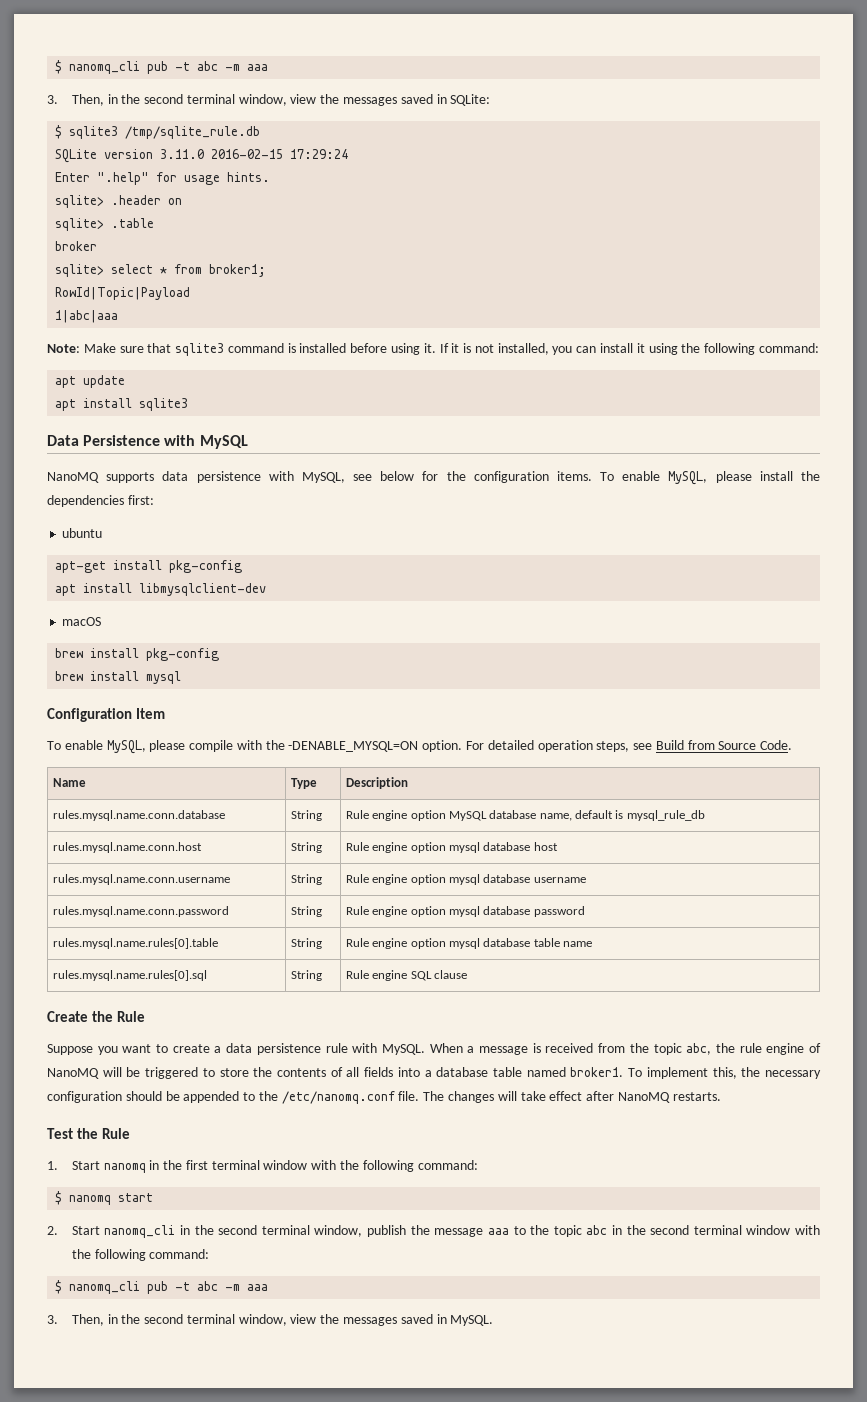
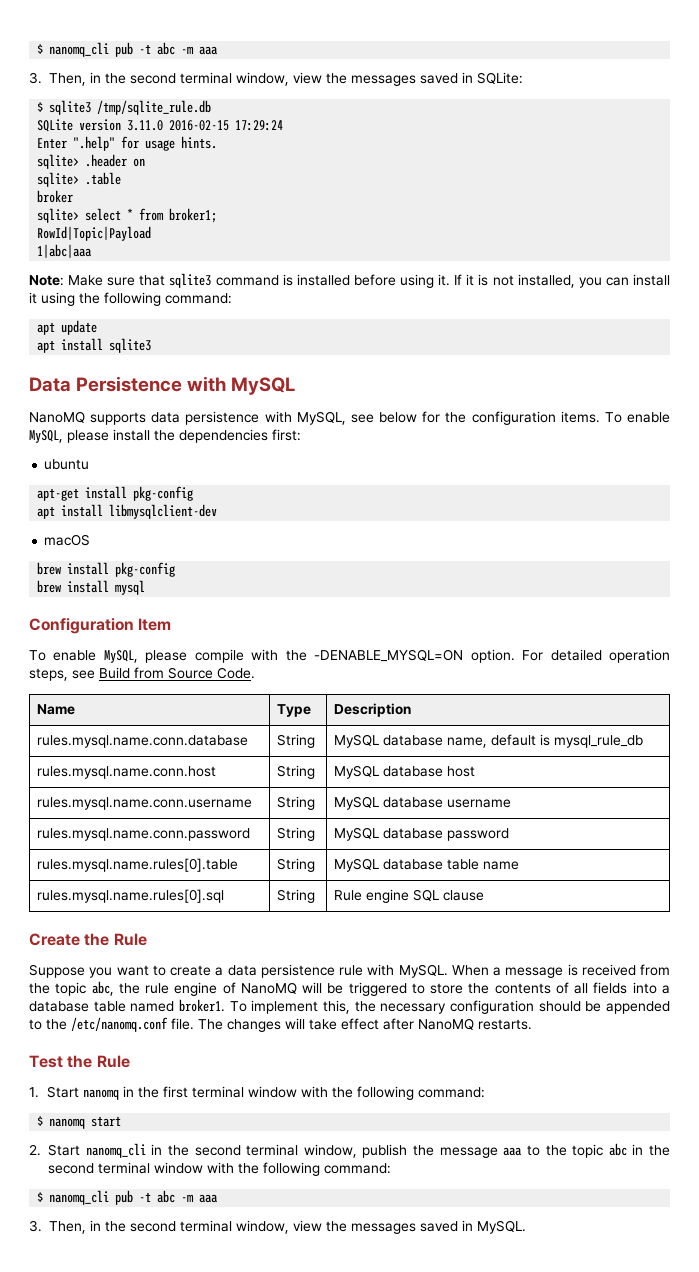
- rules.mysql.name.conn.database | String | Rule engine option MySQL database name, default is mysql_rule_db
+ rules.mysql.name.conn.database | String | MySQL database name, default is mysql_rule_db
- rules.mysql.name.conn.host | String | Rule engine option mysql database host
+ rules.mysql.name.conn.host | String | MySQL database host
- rules.mysql.name.conn.username | String | Rule engine option mysql database username
+ rules.mysql.name.conn.username | String | MySQL database username
- rules.mysql.name.conn.password | String | Rule engine option mysql database password
+ rules.mysql.name.conn.password | String | MySQL database password
- rules.mysql.name.rules[0].table | String | Rule engine option mysql database table name
+ rules.mysql.name.rules[0].table | String | MySQL database table name

